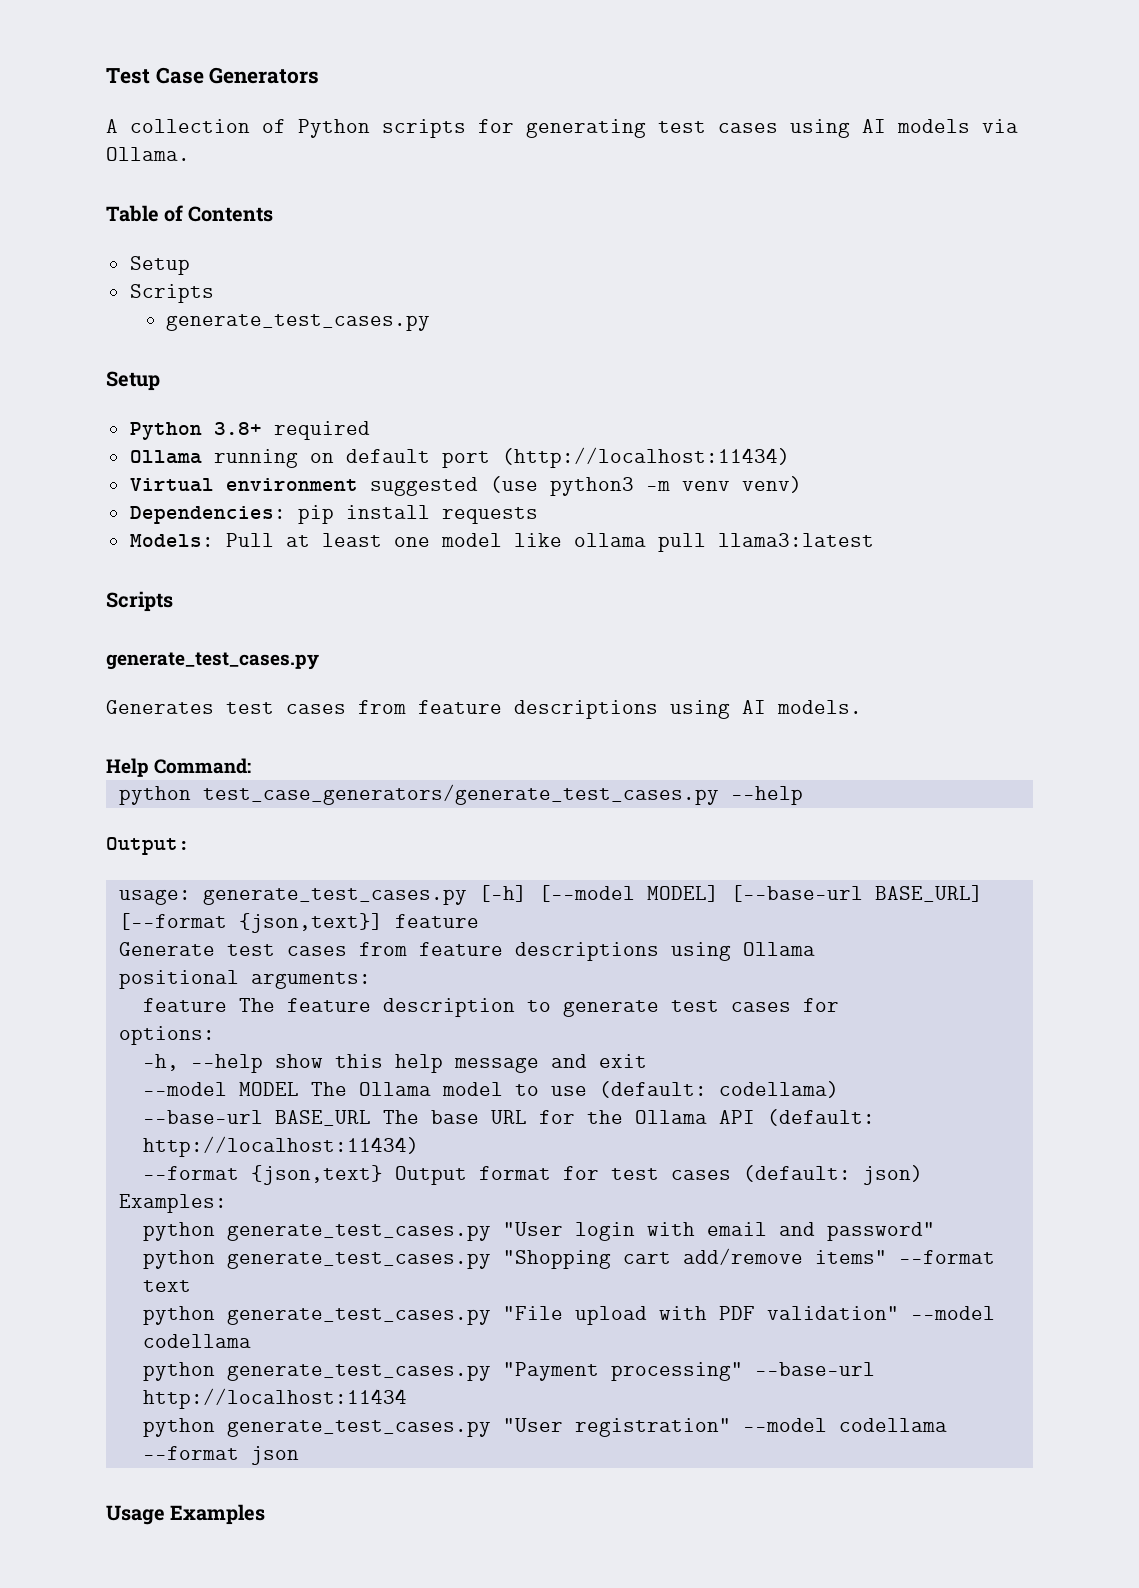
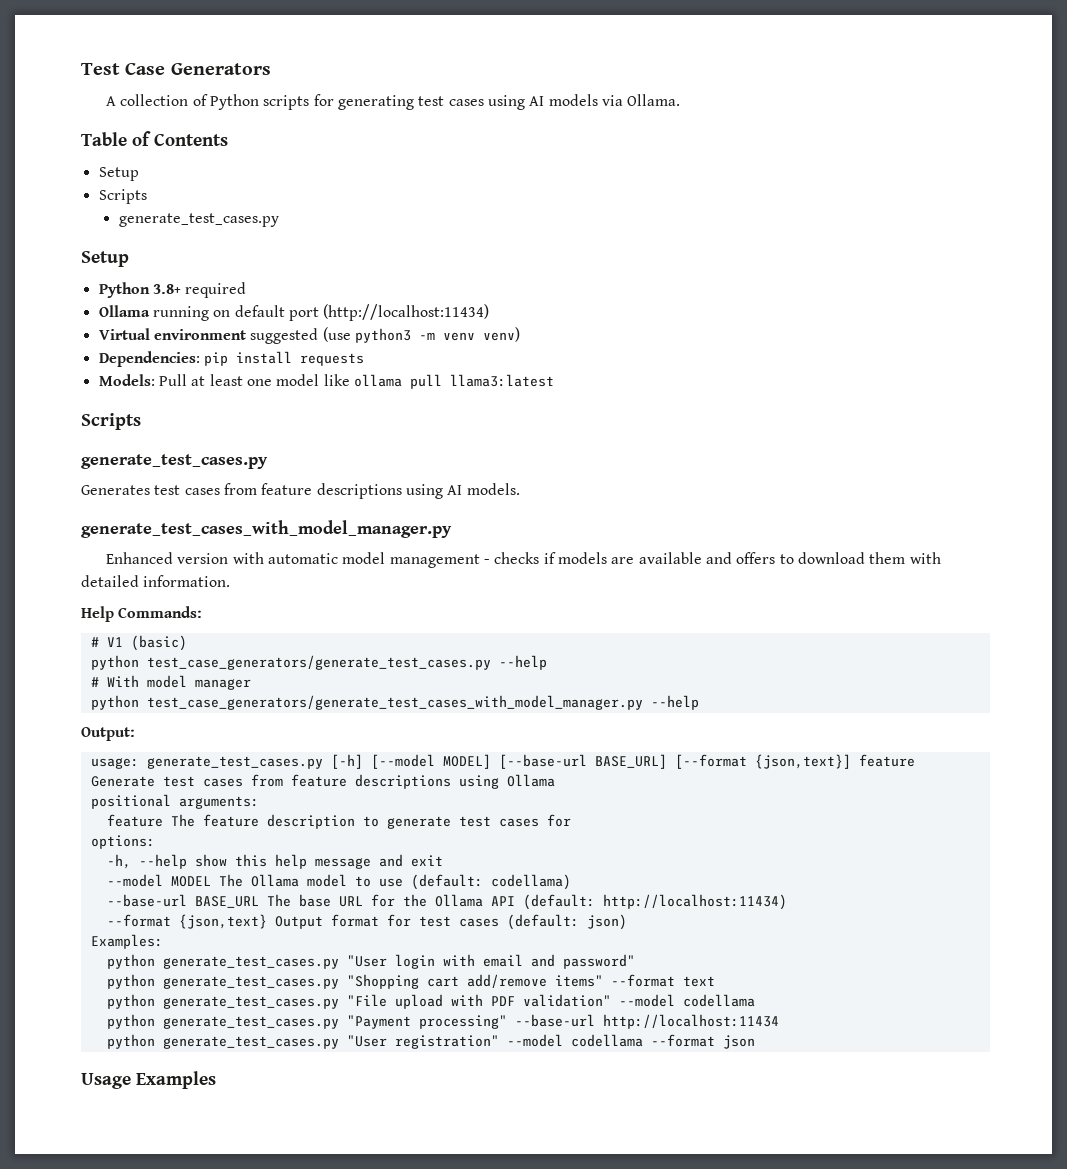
- Help Command:
+ generate_test_cases_with_model_manager.py
+ Enhanced version with automatic model management - checks if models are available and offers to download them with detailed information.
+ Help Commands:
+ # V1 (basic)
  python test_case_generators/generate_test_cases.py --help
+ # With model manager
+ python test_case_generators/generate_test_cases_with_model_manager.py --help

